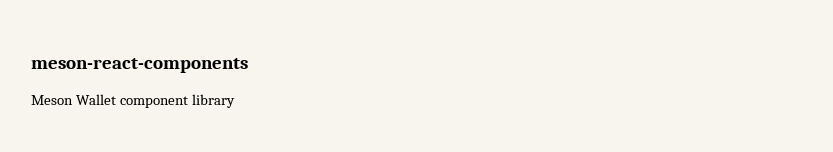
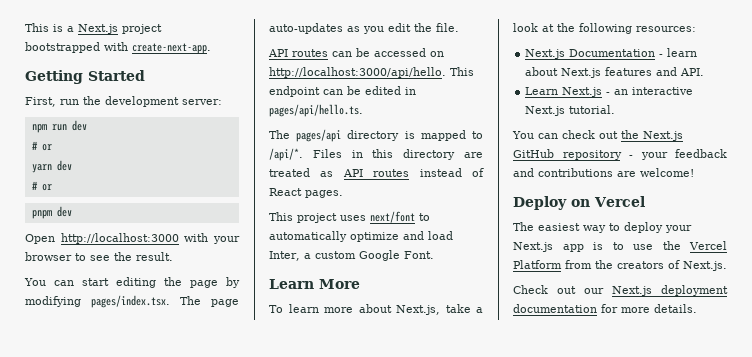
- meson-react-components
- Meson Wallet component library
+ This is a Next.js project bootstrapped with create-next-app.
+ Getting Started
+ First, run the development server:
+ npm run dev
+ # or
+ yarn dev
+ # or
+ pnpm dev
+ Open http://localhost:3000 with your browser to see the result.
+ You can start editing the page by modifying pages/index.tsx. The page auto-updates as you edit the file.
+ API routes can be accessed on http://localhost:3000/api/hello. This endpoint can be edited in pages/api/hello.ts.
+ The pages/api directory is mapped to /api/*. Files in this directory are treated as API routes instead of React pages.
+ This project uses next/font to automatically optimize and load Inter, a custom Google Font.
+ Learn More
+ To learn more about Next.js, take a look at the following resources:
+ Next.js Documentation - learn about Next.js features and API.
+ Learn Next.js - an interactive Next.js tutorial.
+ You can check out the Next.js GitHub repository - your feedback and contributions are welcome!
+ Deploy on Vercel
+ The easiest way to deploy your Next.js app is to use the Vercel Platform from the creators of Next.js.
+ Check out our Next.js deployment documentation for more details.

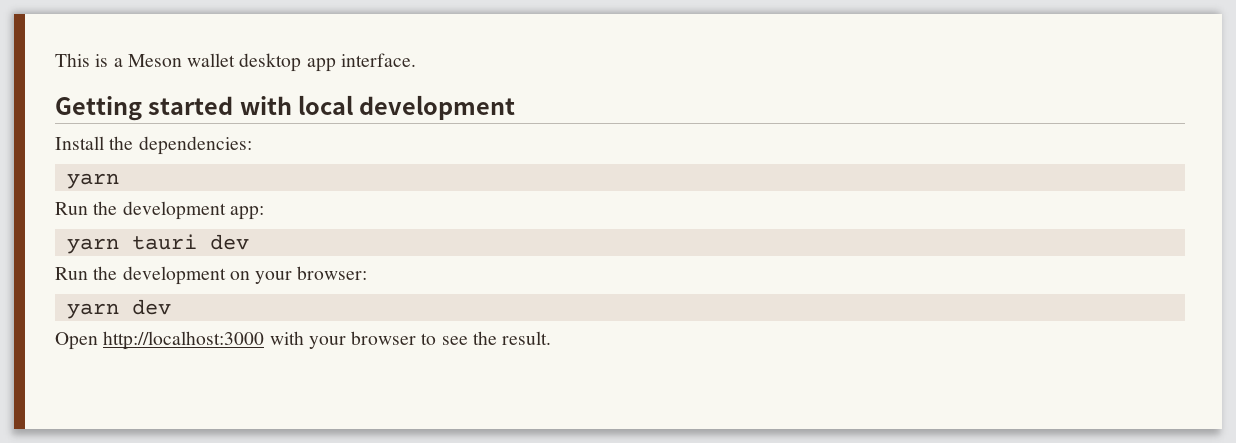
- This is a Next.js project bootstrapped with create-next-app.
- Getting Started
- First, run the development server:
- npm run dev
- # or
+ This is a Meson wallet desktop app interface.
+ Getting started with local development
+ Install the dependencies:
+ yarn
+ Run the development app:
+ yarn tauri dev
+ Run the development on your browser:
  yarn dev
- # or
- pnpm dev
- You can start editing the page by modifying pages/index.tsx. The page auto-updates as you edit the file.
- API routes can be accessed on http://localhost:3000/api/hello. This endpoint can be edited in pages/api/hello.ts.
- The pages/api directory is mapped to /api/*. Files in this directory are treated as API routes instead of React pages.
- This project uses next/font to automatically optimize and load Inter, a custom Google Font.
- Learn More
- To learn more about Next.js, take a look at the following resources:
- Next.js Documentation - learn about Next.js features and API.
- Learn Next.js - an interactive Next.js tutorial.
- You can check out the Next.js GitHub repository - your feedback and contributions are welcome!
- Deploy on Vercel
- The easiest way to deploy your Next.js app is to use the Vercel Platform from the creators of Next.js.
- Check out our Next.js deployment documentation for more details.

